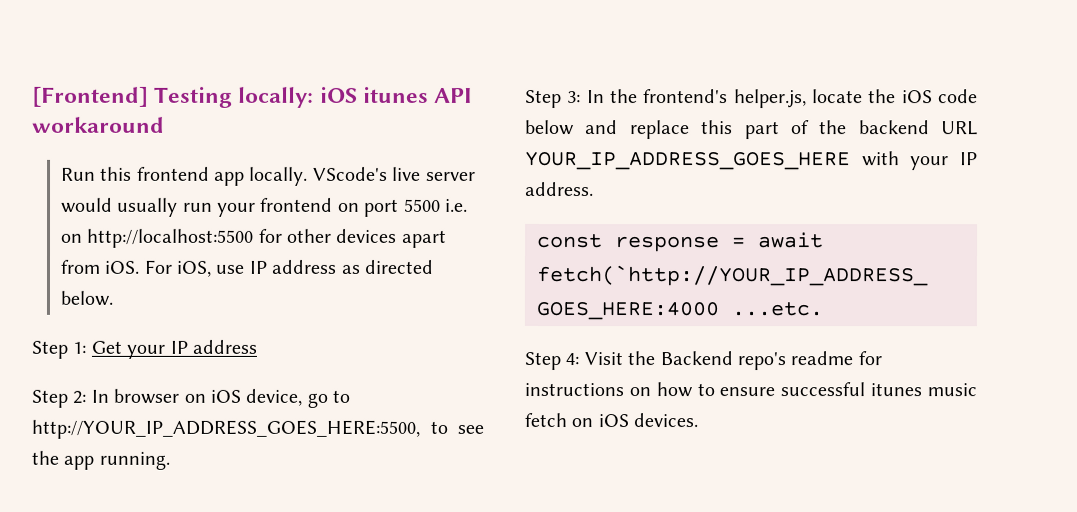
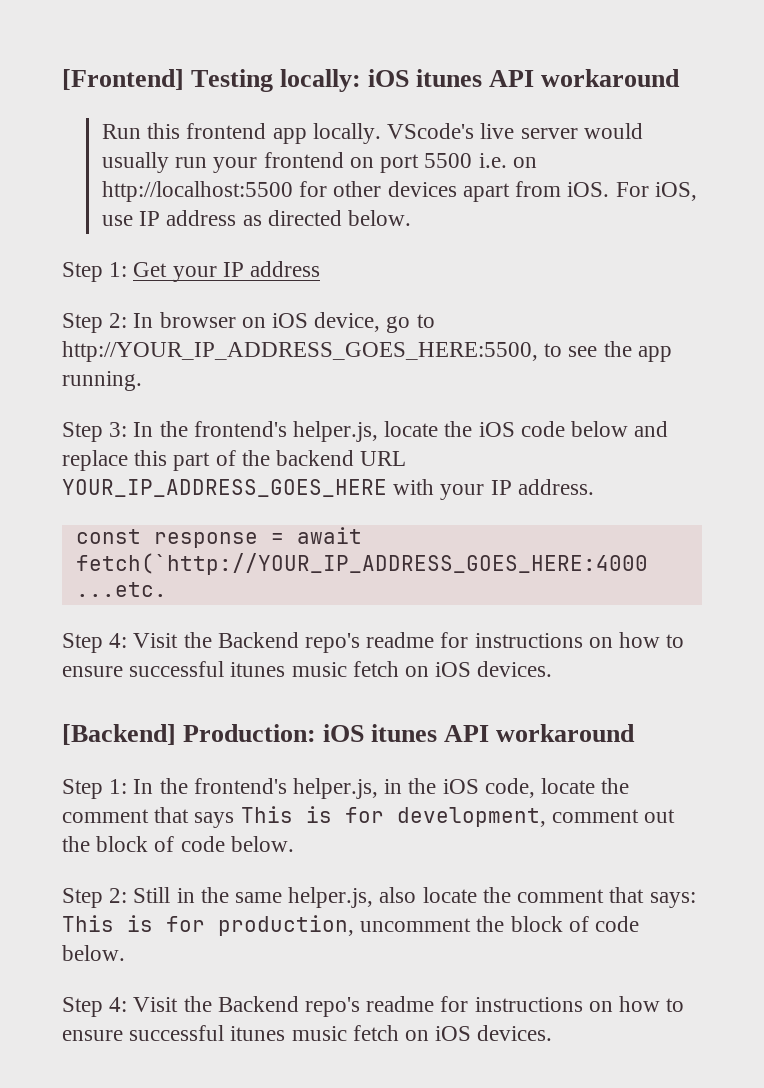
+ [Backend] Production: iOS itunes API workaround
+ Step 1: In the frontend's helper.js, in the iOS code, locate the comment that says This is for development, comment out the block of code below.
+ Step 2: Still in the same helper.js, also locate the comment that says: This is for production, uncomment the block of code below.
+ Step 4: Visit the Backend repo's readme for instructions on how to ensure successful itunes music fetch on iOS devices.

